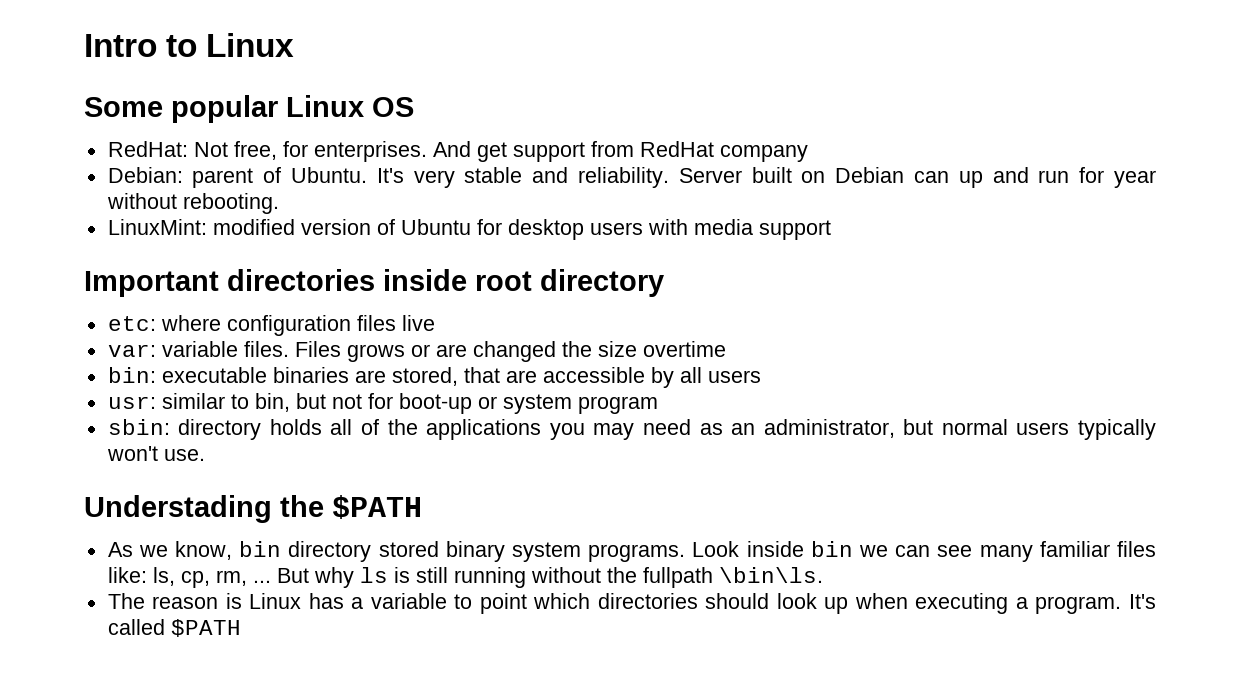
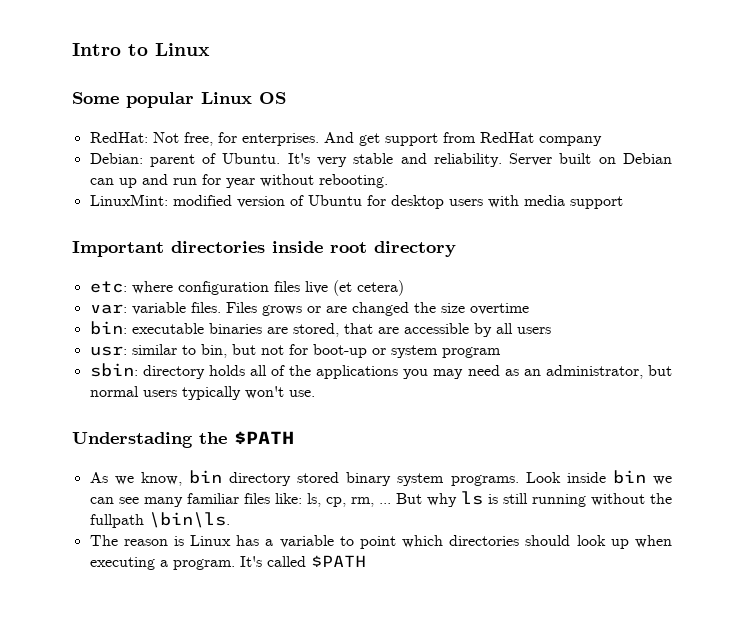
- etc: where configuration files live
+ etc: where configuration files live (et cetera)

